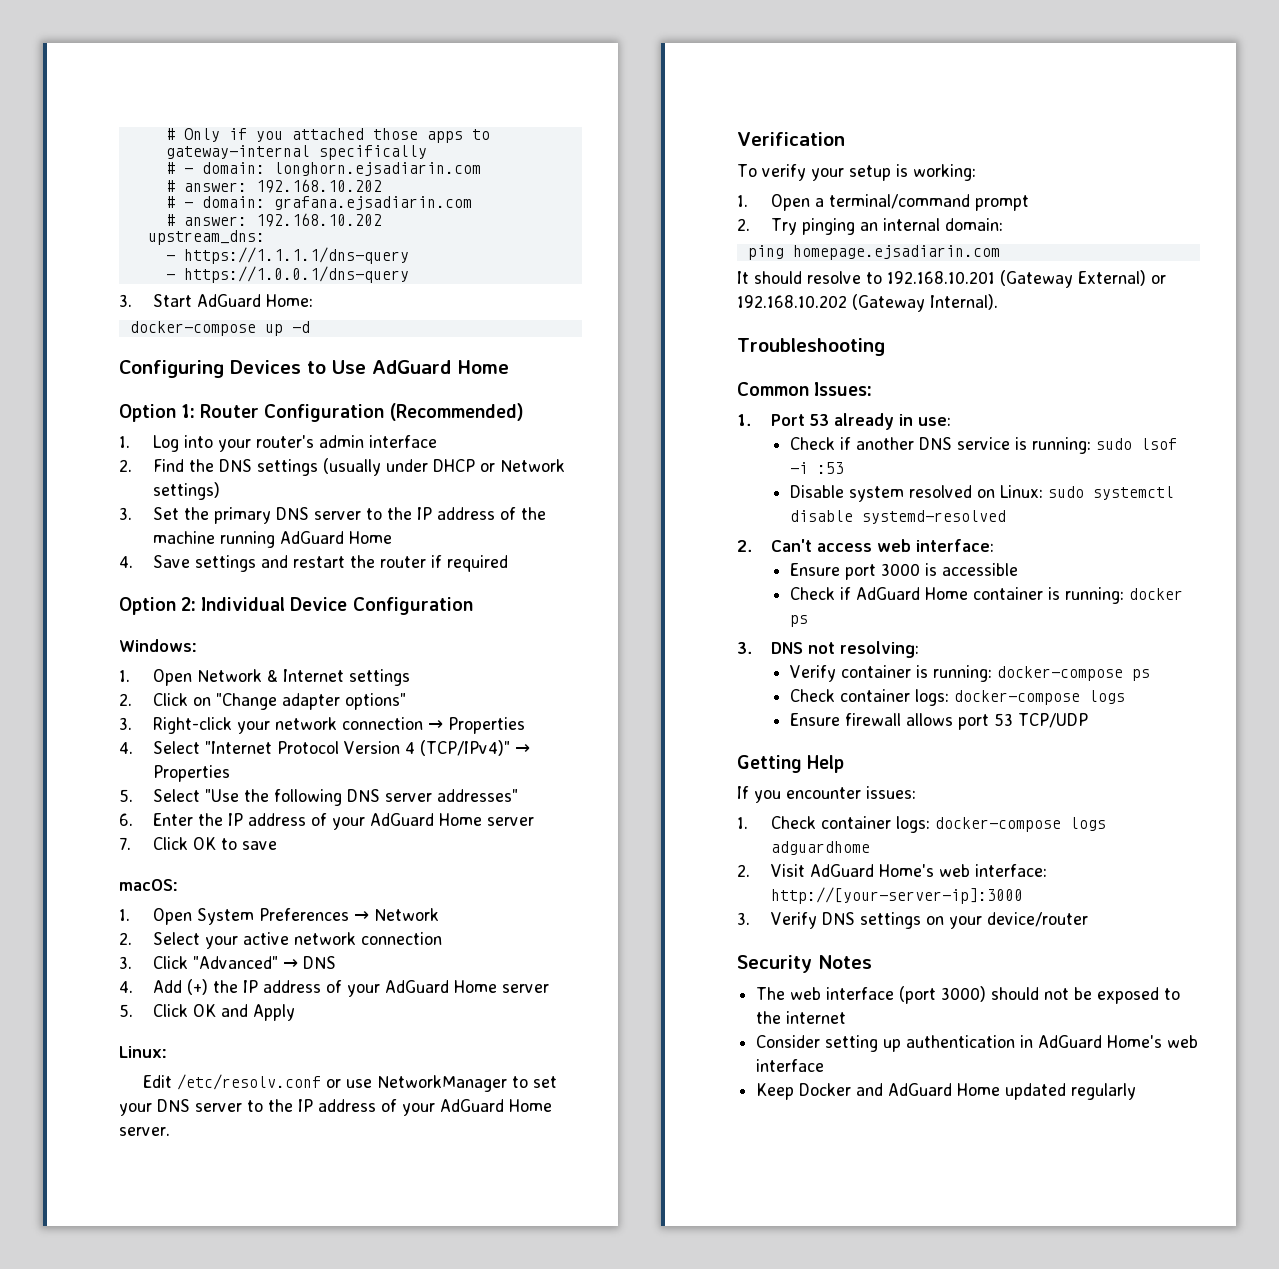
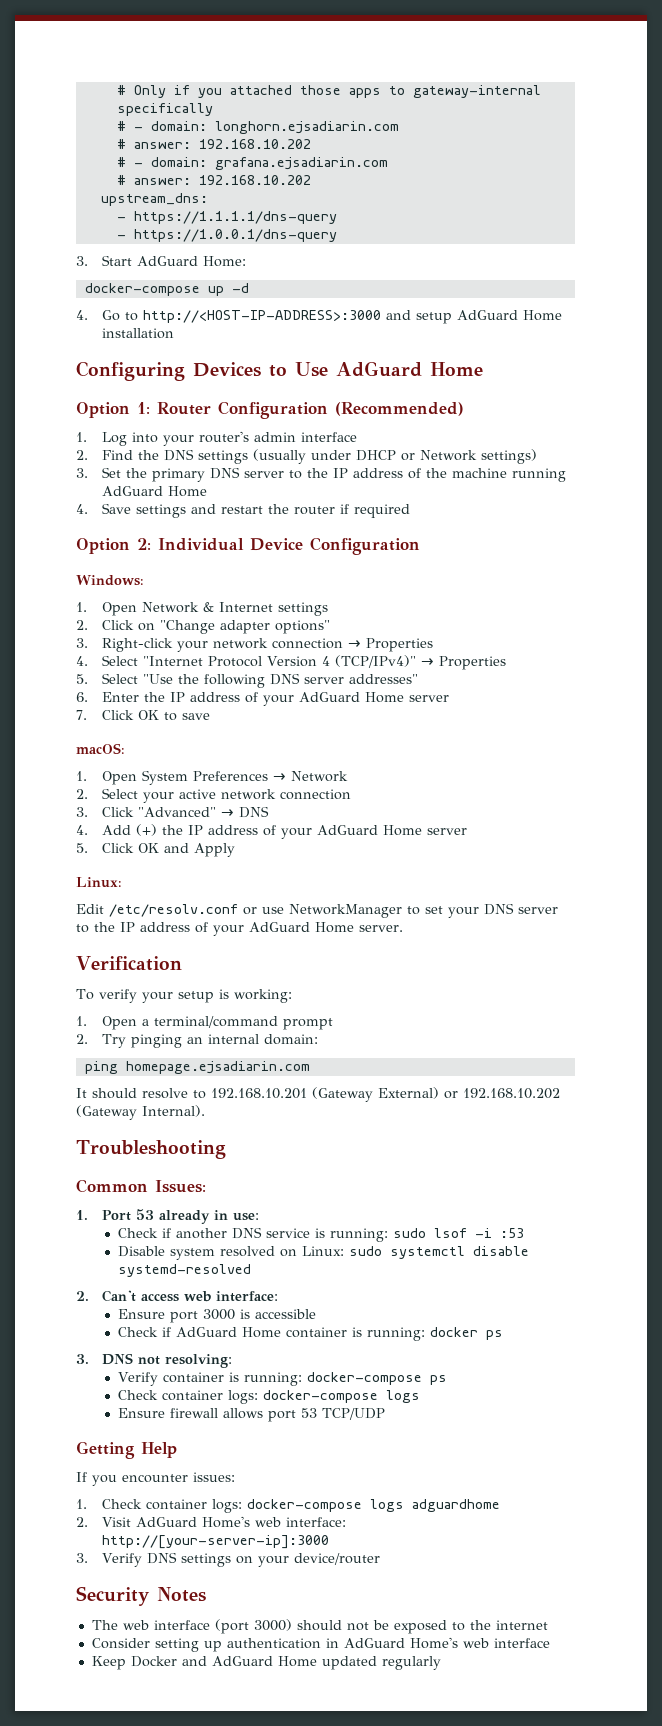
+ 4. Go to http://<HOST-IP-ADDRESS>:3000 and setup AdGuard Home installation

